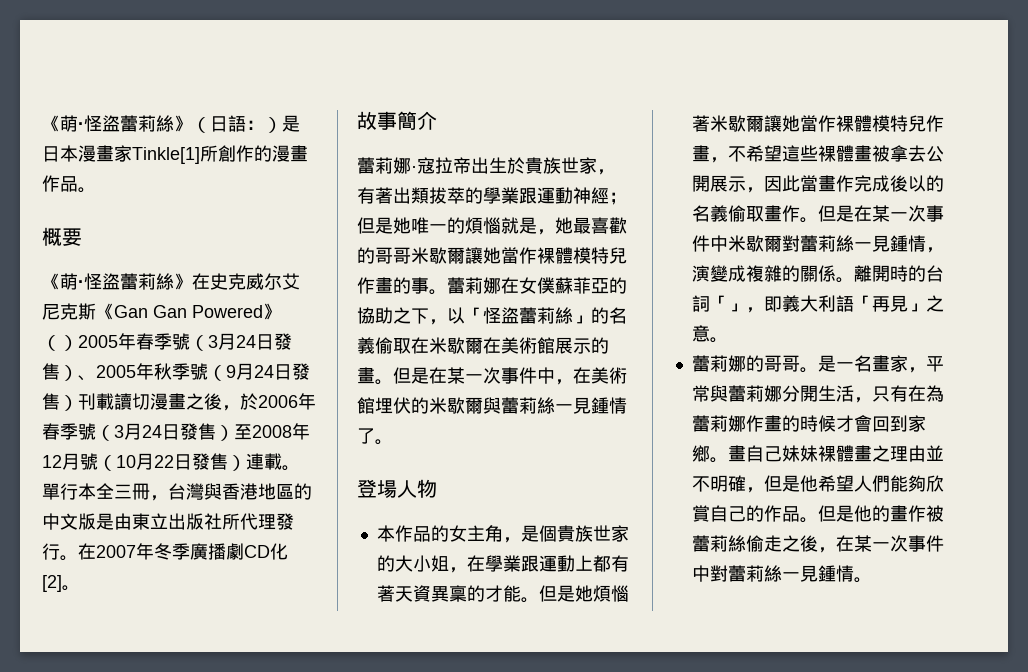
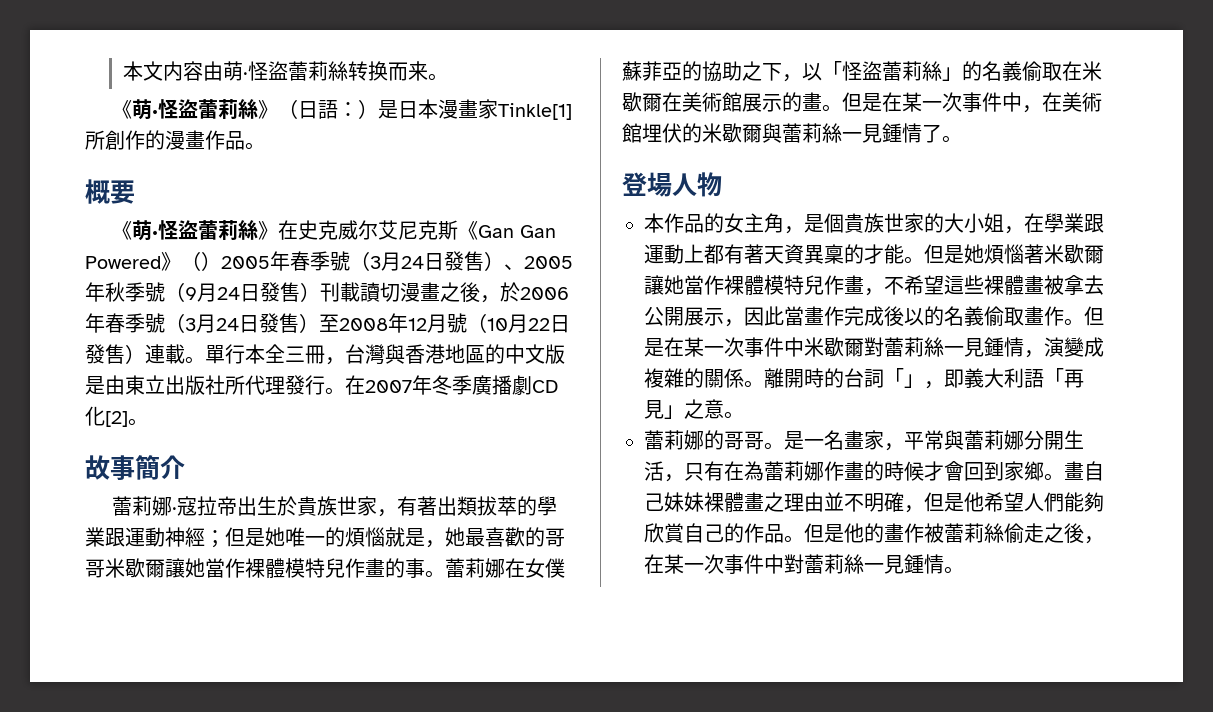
+ 本文内容由萌·怪盜蕾莉絲转换而来。

